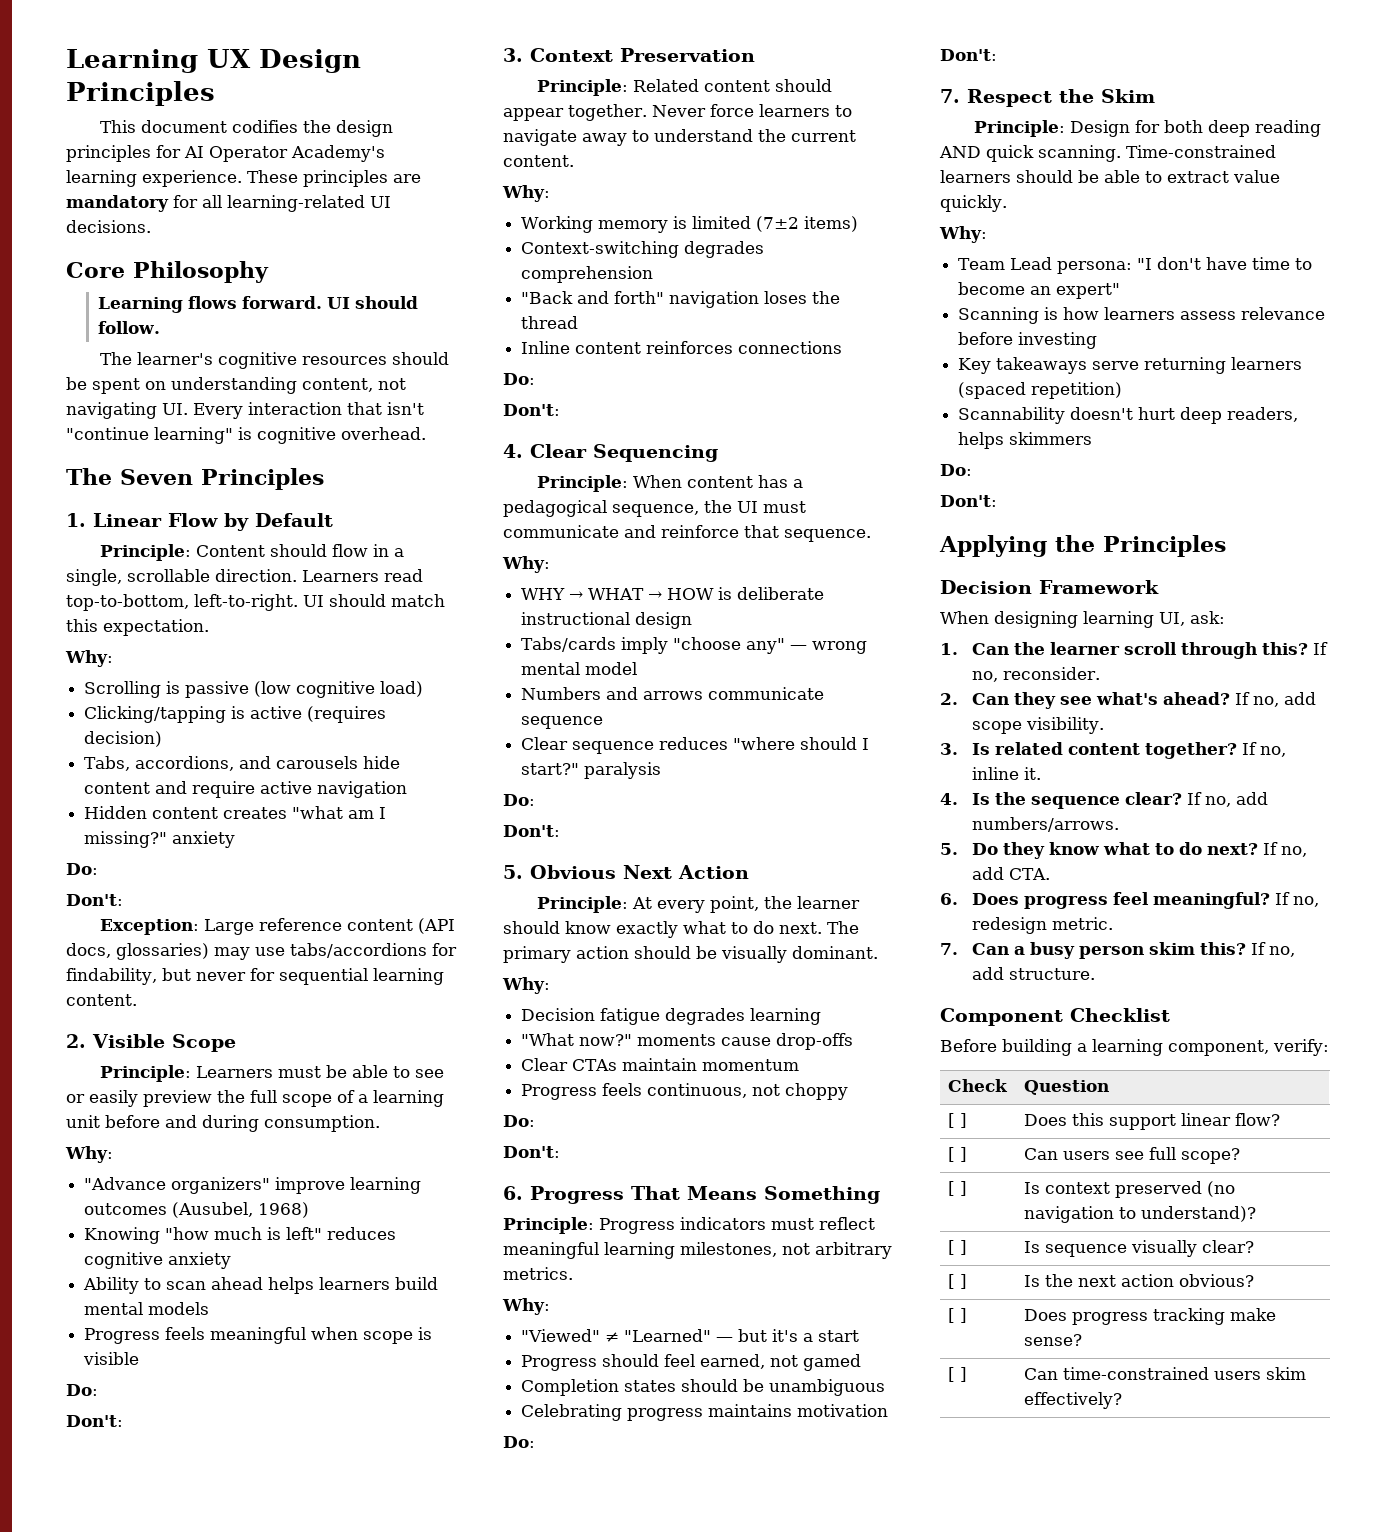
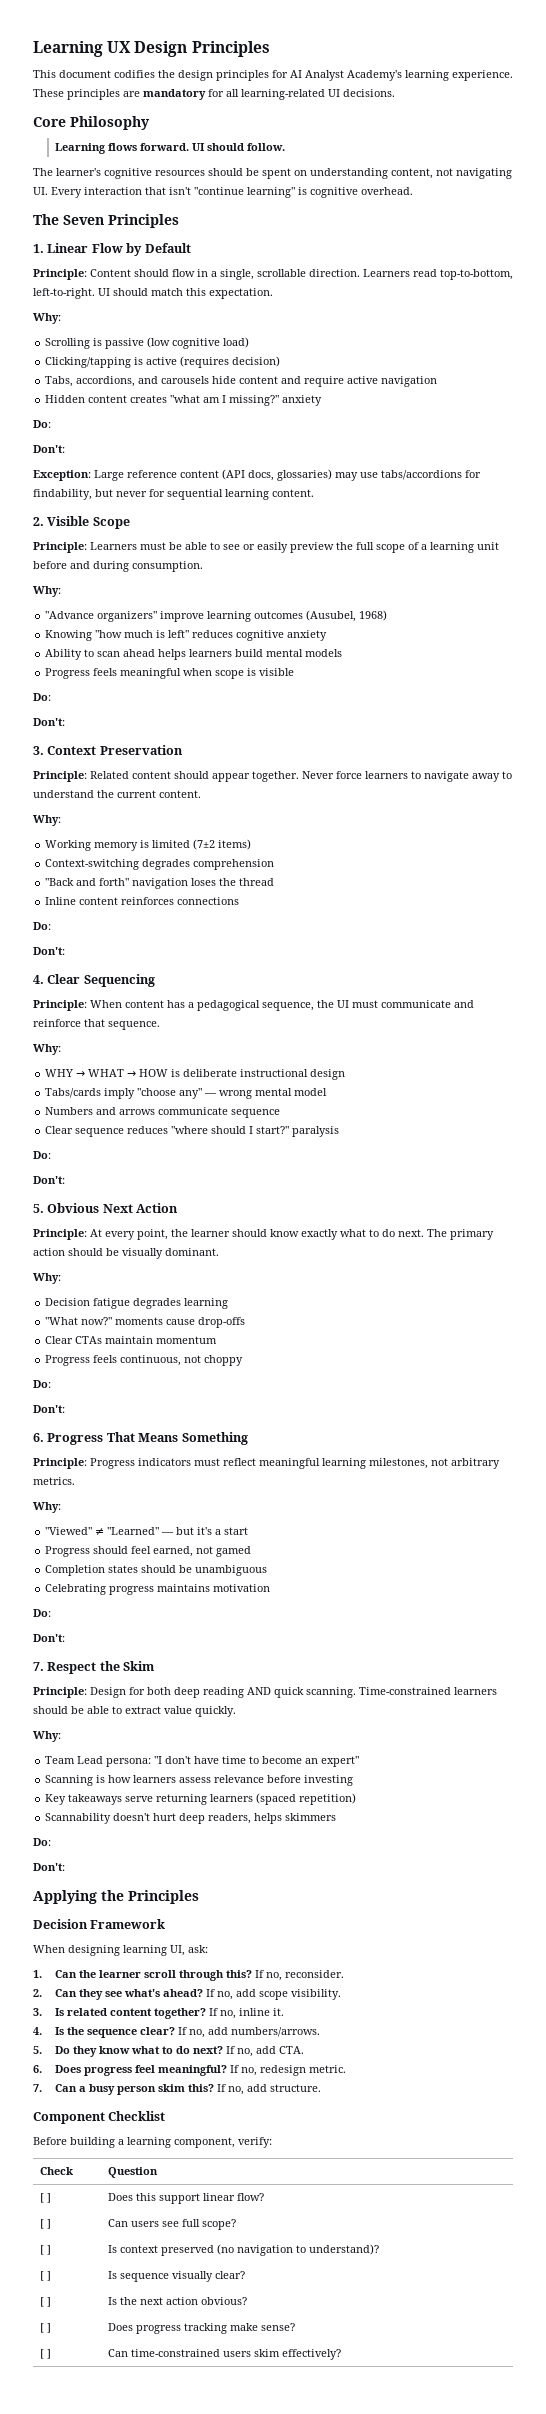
- This document codifies the design principles for AI Operator Academy's learning experience.
+ This document codifies the design principles for AI Analyst Academy's learning experience.

